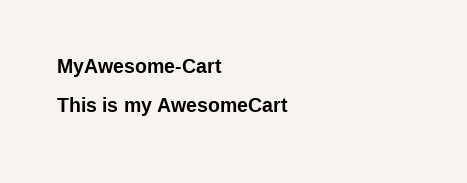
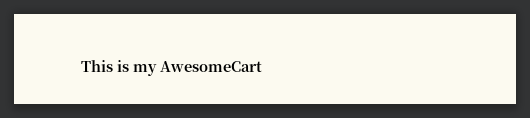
- MyAwesome-Cart

